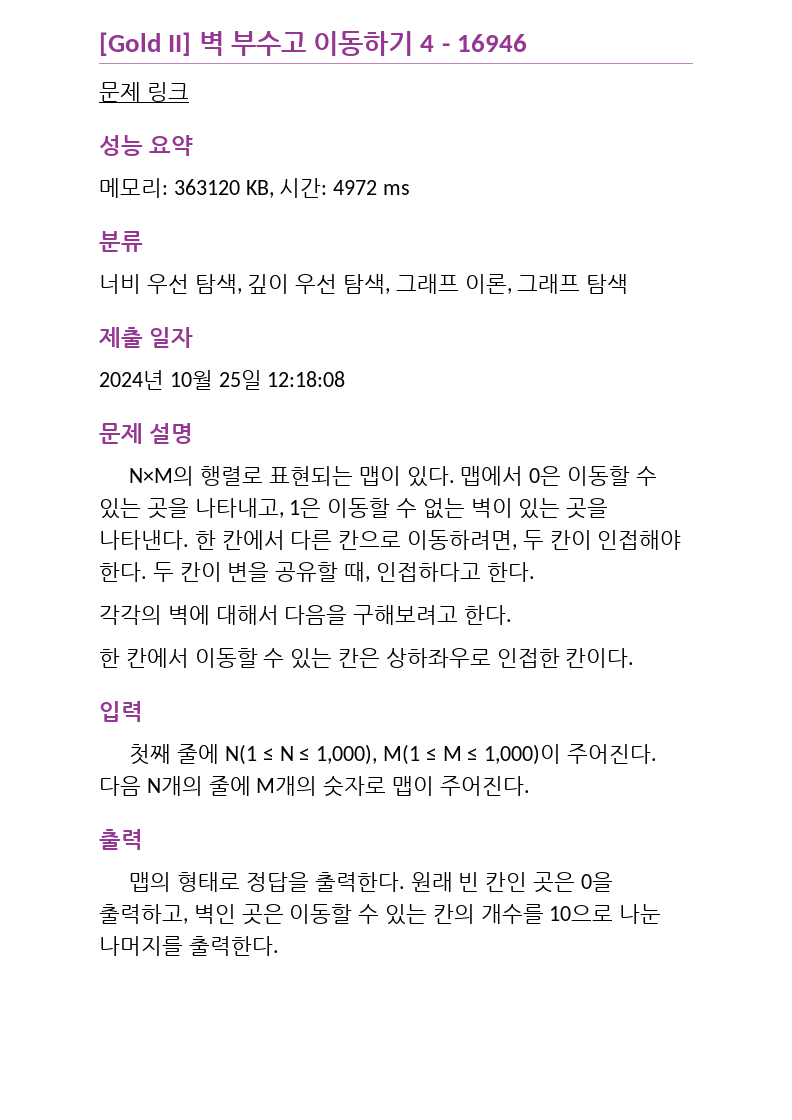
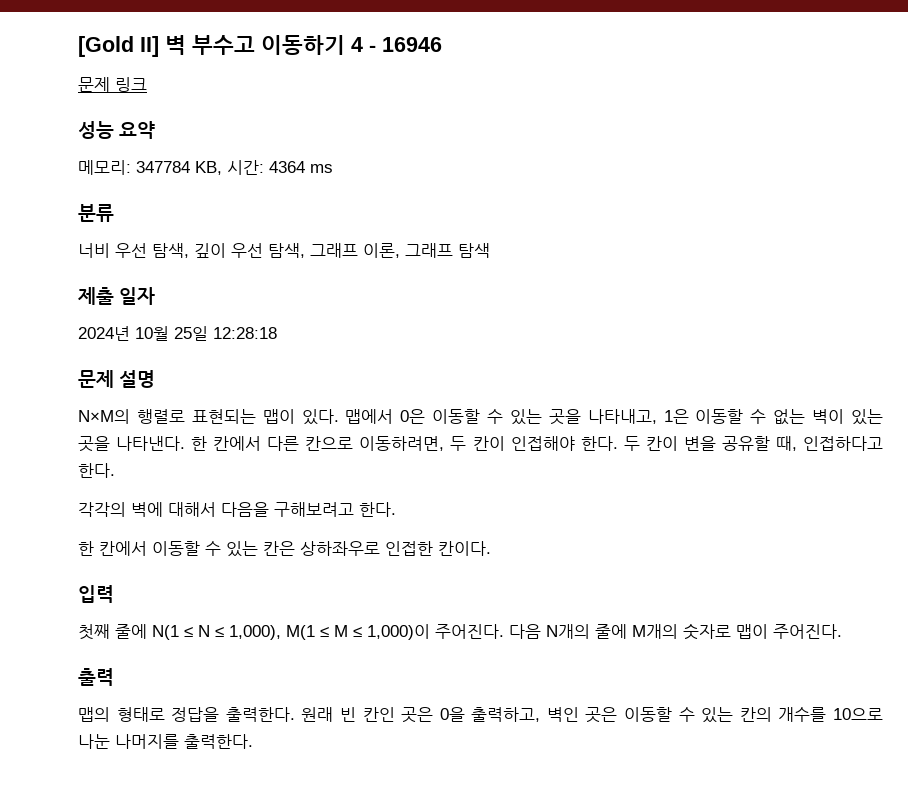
- 메모리: 363120 KB, 시간: 4972 ms
+ 메모리: 347784 KB, 시간: 4364 ms
- 2024년 10월 25일 12:18:08
+ 2024년 10월 25일 12:28:18

